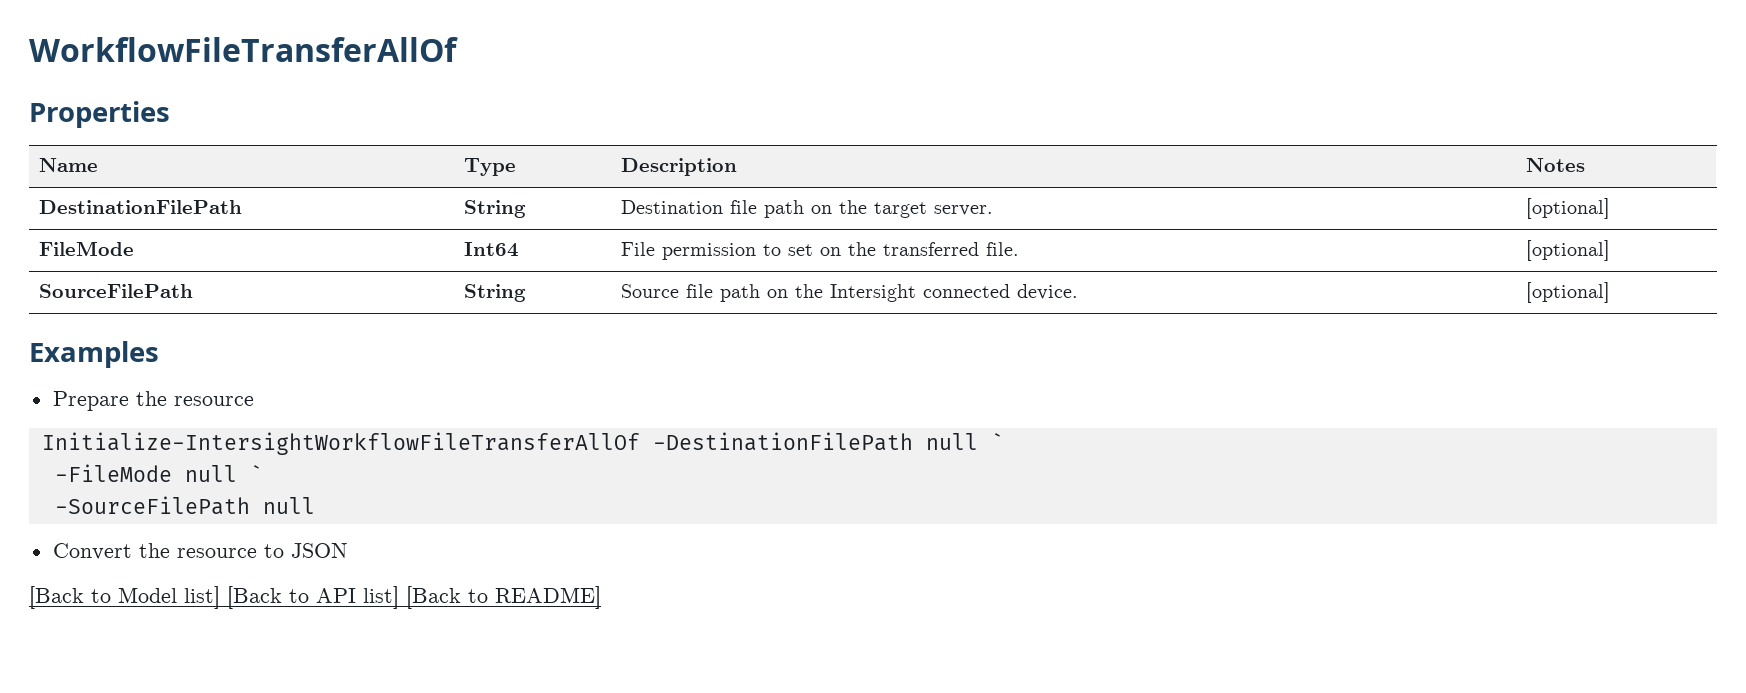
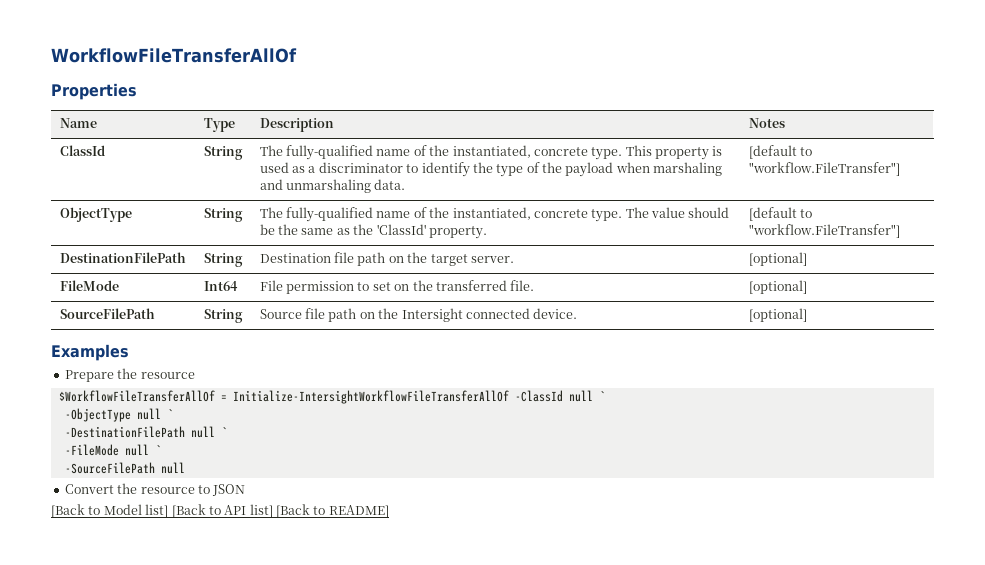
+ ClassId | String | The fully-qualified name of the instantiated, concrete type. This property is used as a discriminator to identify the type of the payload when marshaling and unmarshaling data. | [default to "workflow.FileTransfer"]
+ ObjectType | String | The fully-qualified name of the instantiated, concrete type. The value should be the same as the 'ClassId' property. | [default to "workflow.FileTransfer"]
- Initialize-IntersightWorkflowFileTransferAllOf -DestinationFilePath null `
+ $WorkflowFileTransferAllOf = Initialize-IntersightWorkflowFileTransferAllOf -ClassId null `
+ -ObjectType null `
+ -DestinationFilePath null `

